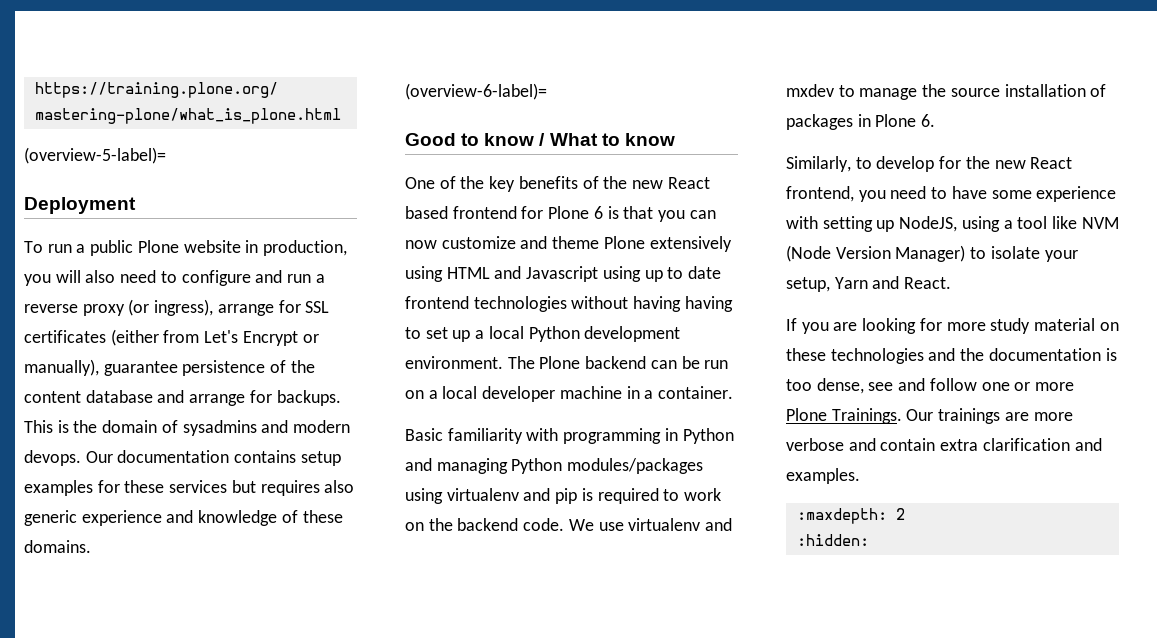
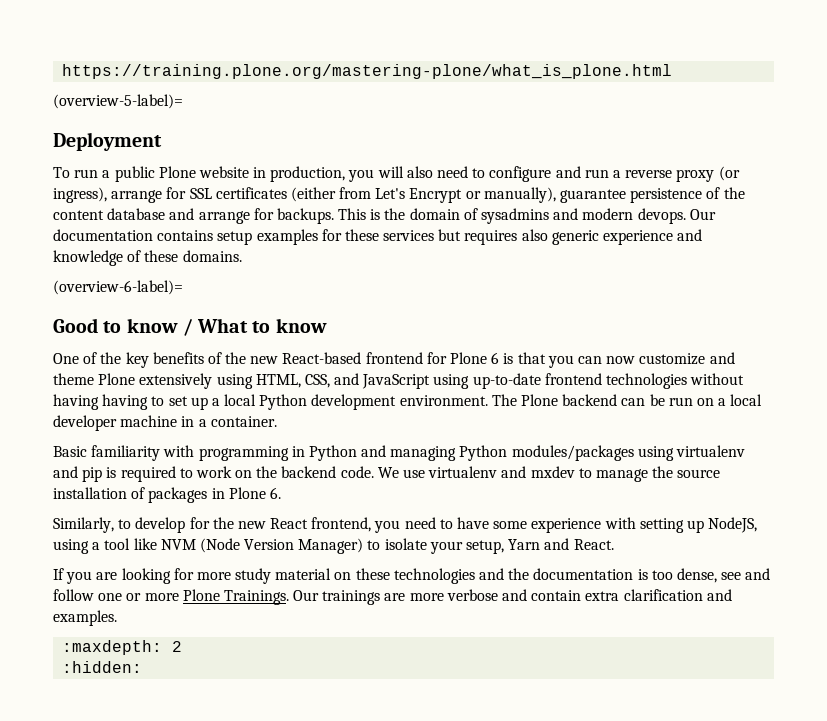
- One of the key benefits of the new React based frontend for Plone 6 is that you can now customize and theme Plone extensively using HTML and Javascript using up to date frontend technologies without having having to set up a local Python development environment.
+ One of the key benefits of the new React-based frontend for Plone 6 is that you can now customize and theme Plone extensively using HTML, CSS, and JavaScript using up-to-date frontend technologies without having having to set up a local Python development environment.

